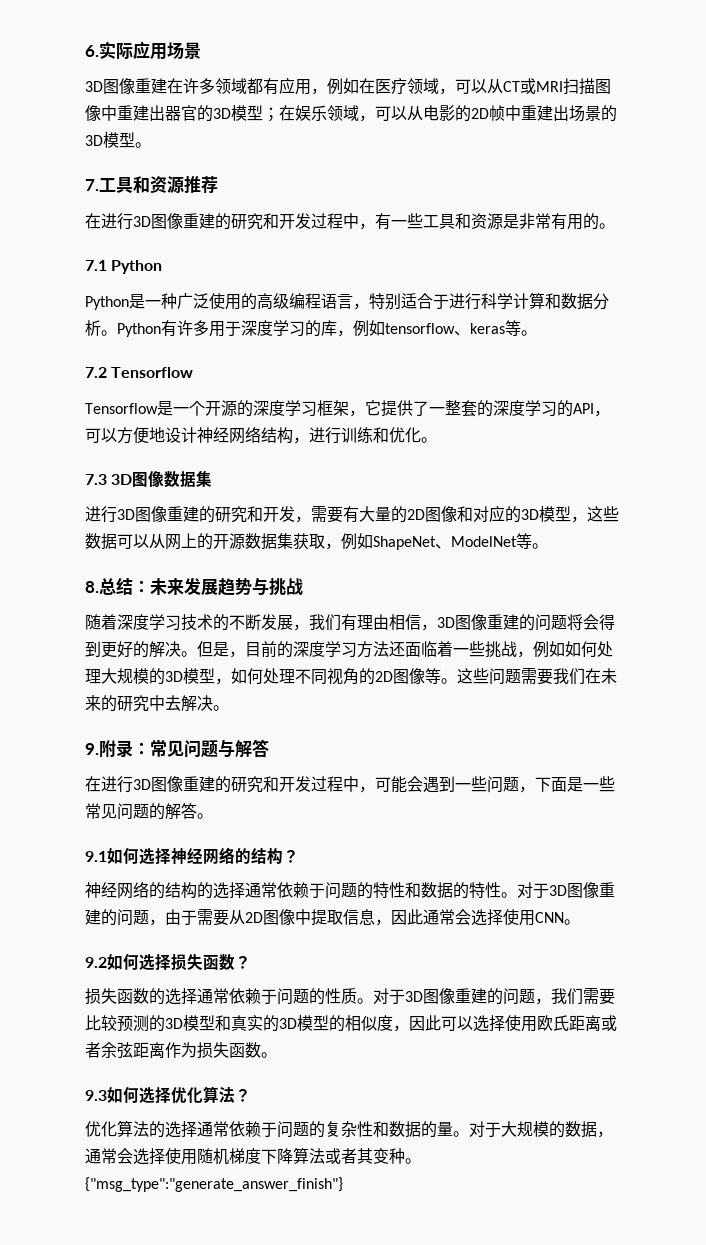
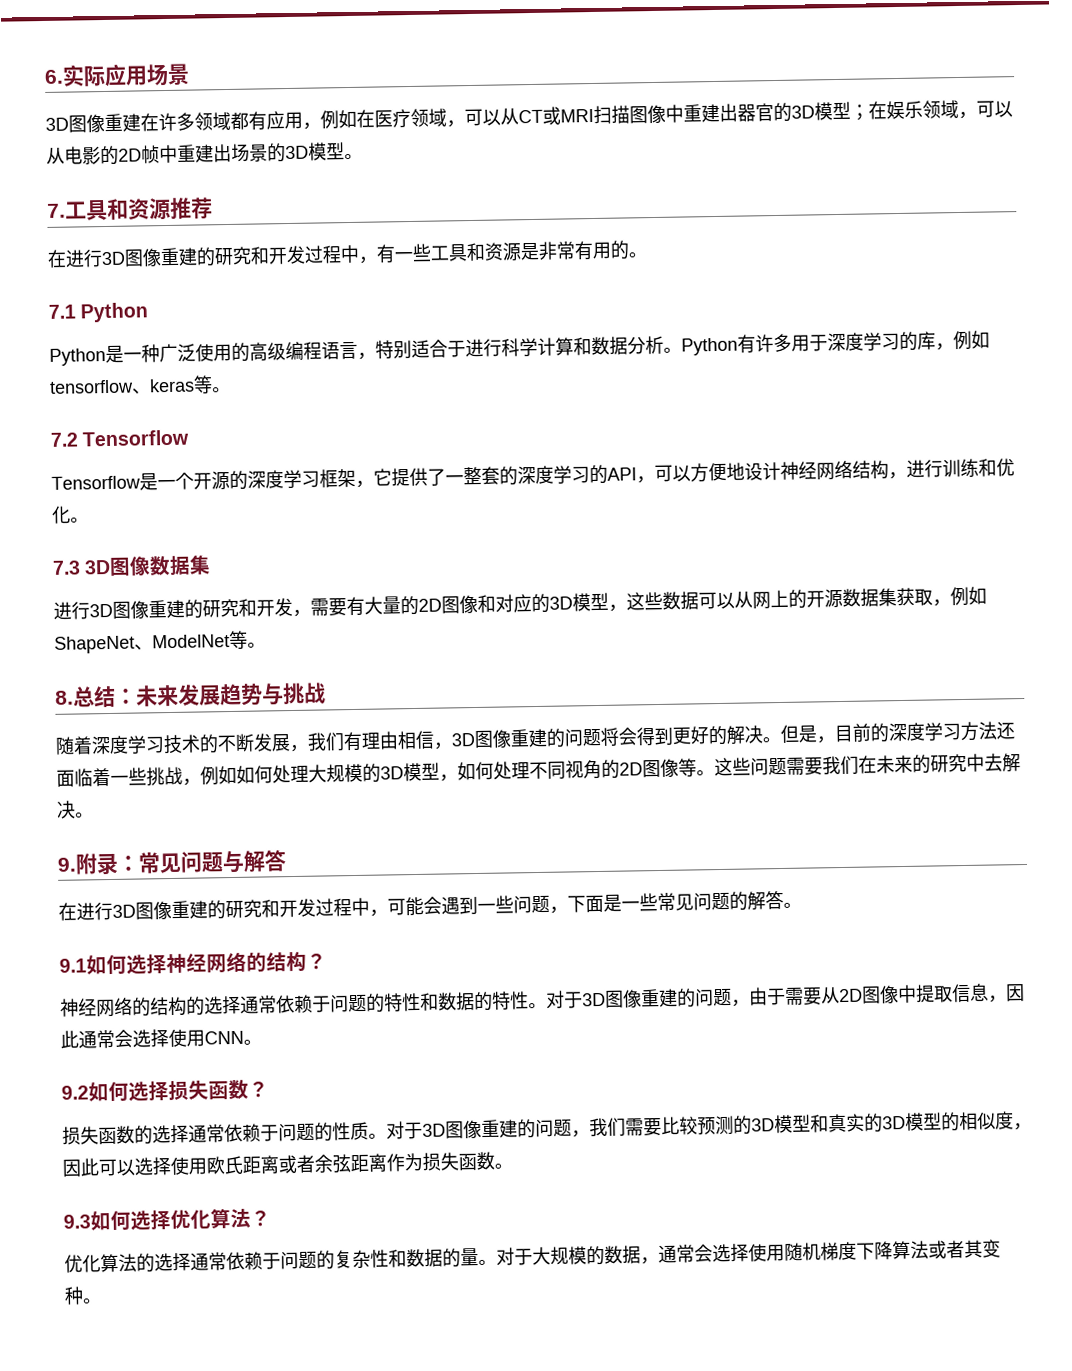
- {"msg_type":"generate_answer_finish"}

